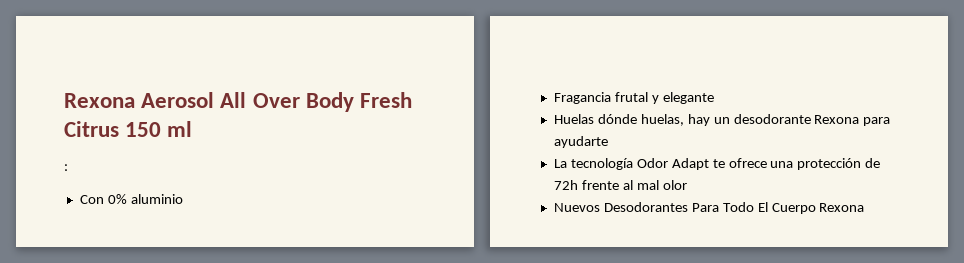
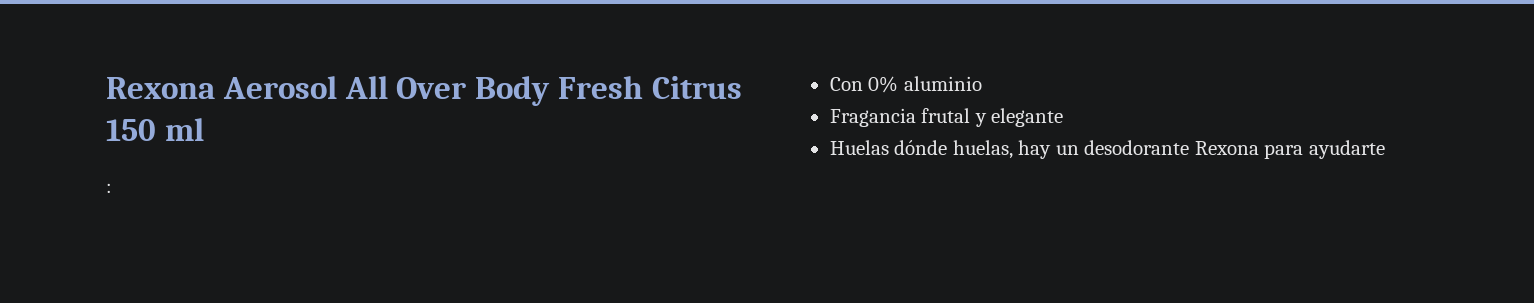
- La tecnología Odor Adapt te ofrece una protección de 72h frente al mal olor
- Nuevos Desodorantes Para Todo El Cuerpo Rexona

